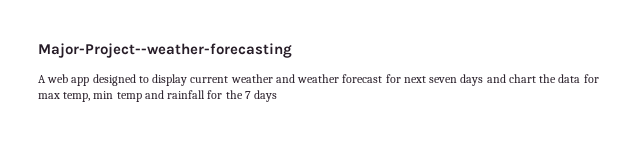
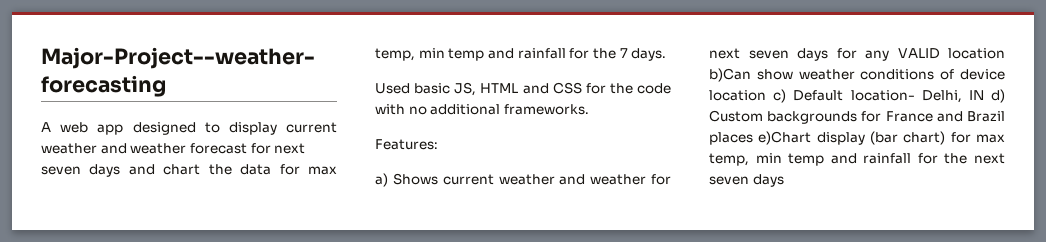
- A web app designed to display current weather and weather forecast for next seven days and chart the data for max temp, min temp and rainfall for the 7 days
+ A web app designed to display current weather and weather forecast for next seven days and chart the data for max temp, min temp and rainfall for the 7 days.
+ Used basic JS, HTML and CSS for the code with no additional frameworks.
+ Features:
+ a) Shows current weather and weather for next seven days for any VALID location b)Can show weather conditions of device location c) Default location- Delhi, IN d) Custom backgrounds for France and Brazil places e)Chart display (bar chart) for max temp, min temp and rainfall for the next seven days

